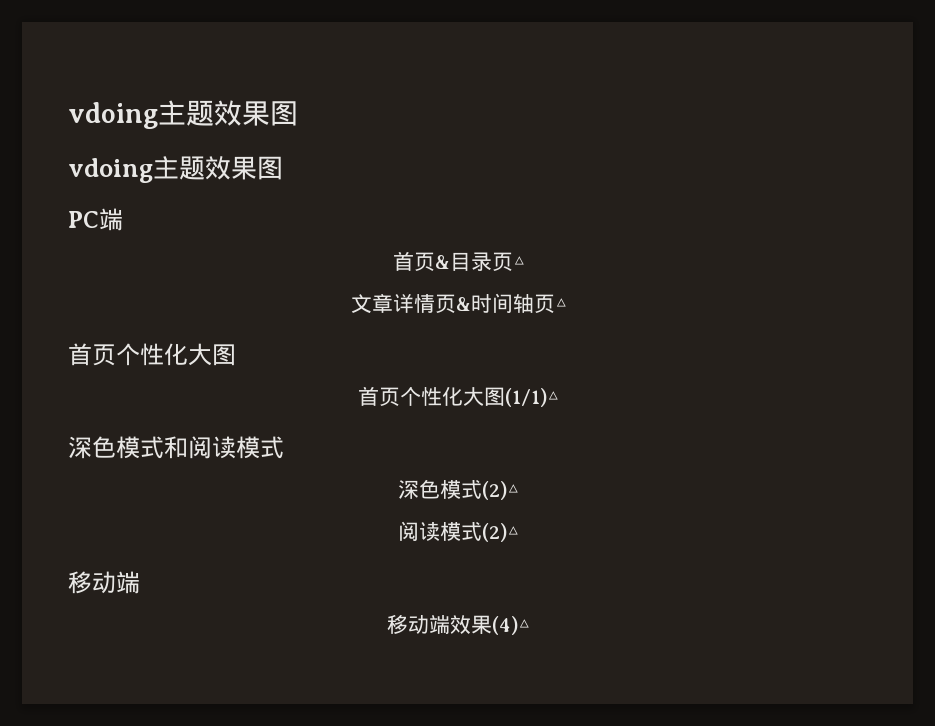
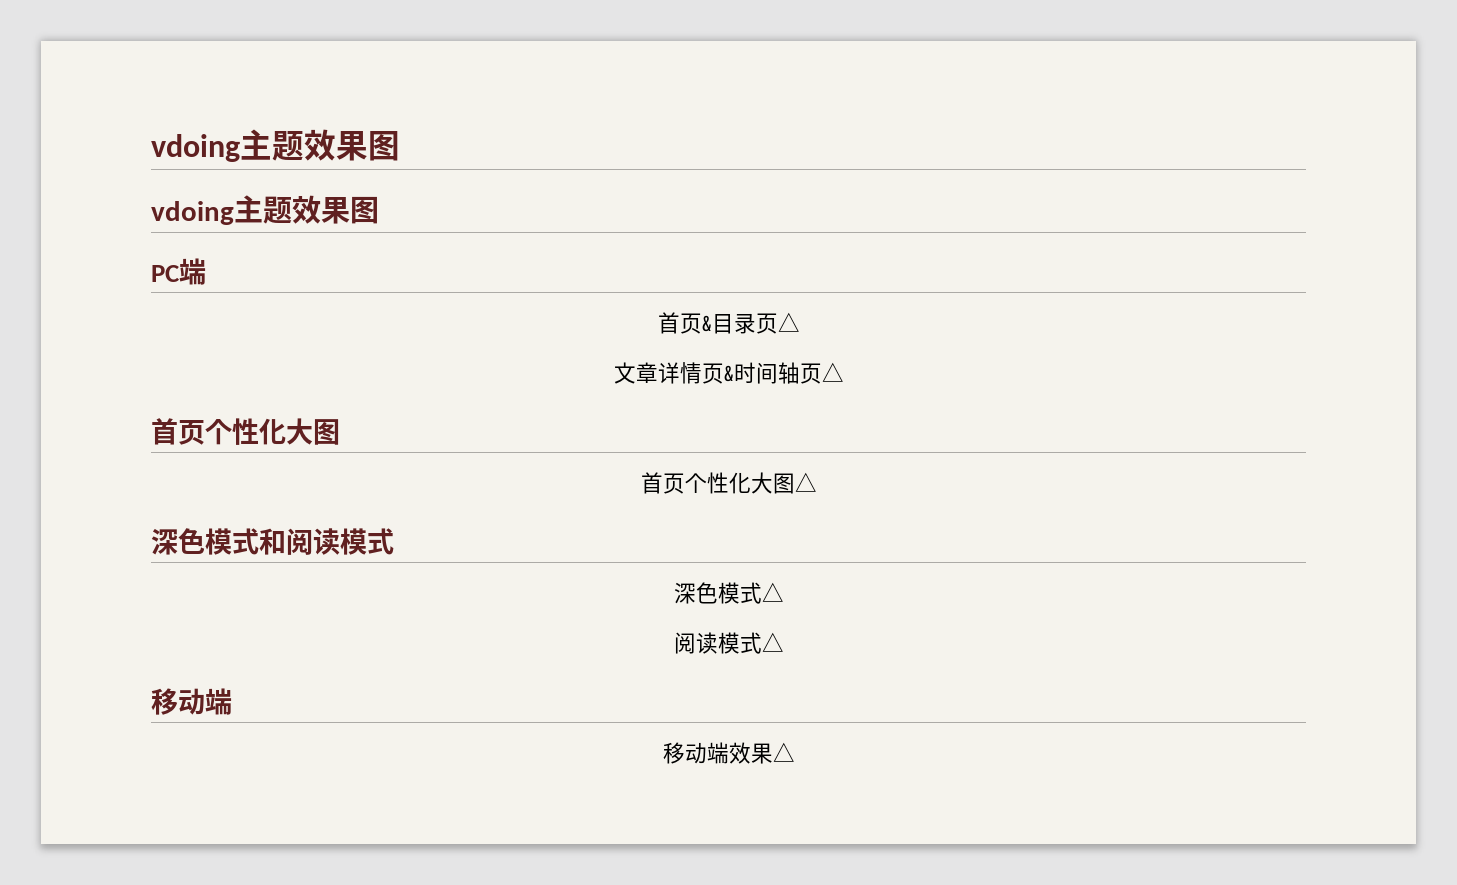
- 首页个性化大图(1/1)△
+ 首页个性化大图△
- 深色模式(2)△
- 阅读模式(2)△
+ 深色模式△
+ 阅读模式△
- 移动端效果(4)△
+ 移动端效果△

